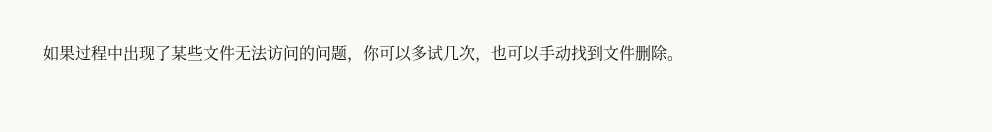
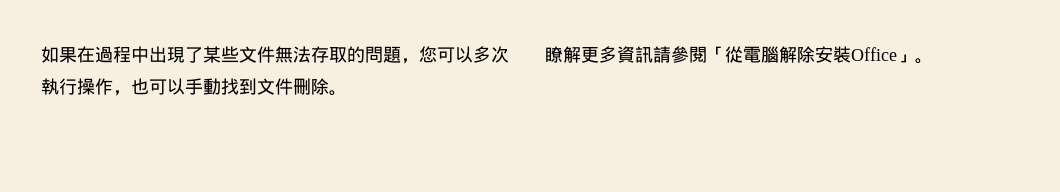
- 如果过程中出现了某些文件无法访问的问题，你可以多试几次，也可以手动找到文件删除。
+ 如果在過程中出現了某些文件無法存取的問題，您可以多次執行操作，也可以手動找到文件刪除。
+ 瞭解更多資訊請參閱「從電腦解除安裝Office」。

